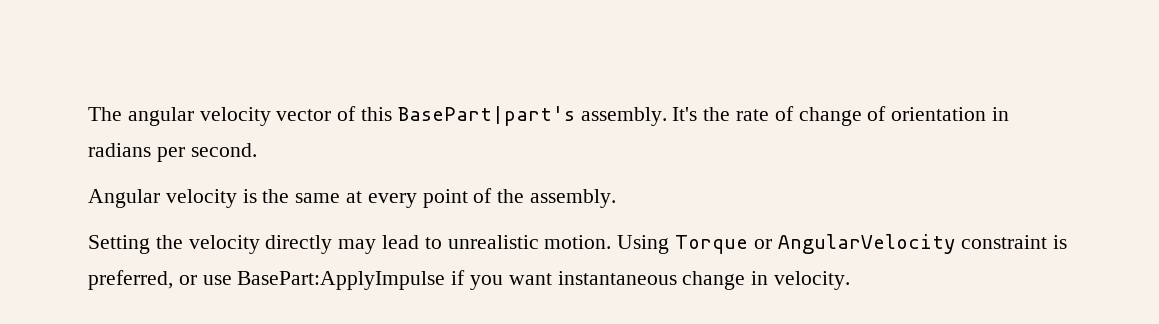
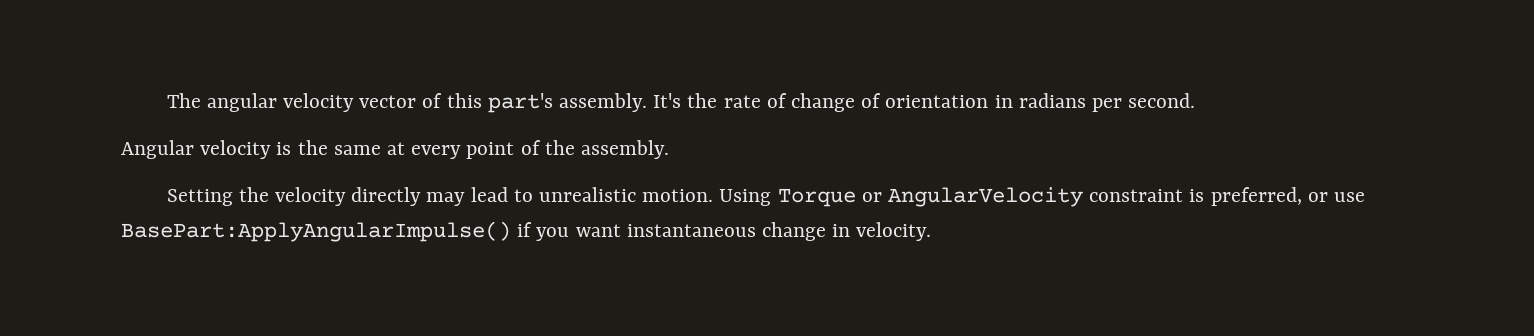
- The angular velocity vector of this BasePart|part's assembly.
+ The angular velocity vector of this part's assembly.
- Using Torque or AngularVelocity constraint is preferred, or use BasePart:ApplyImpulse if you want instantaneous change in velocity.
+ Using Torque or AngularVelocity constraint is preferred, or use BasePart:ApplyAngularImpulse() if you want instantaneous change in velocity.

